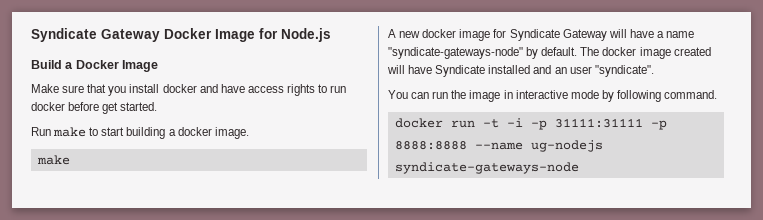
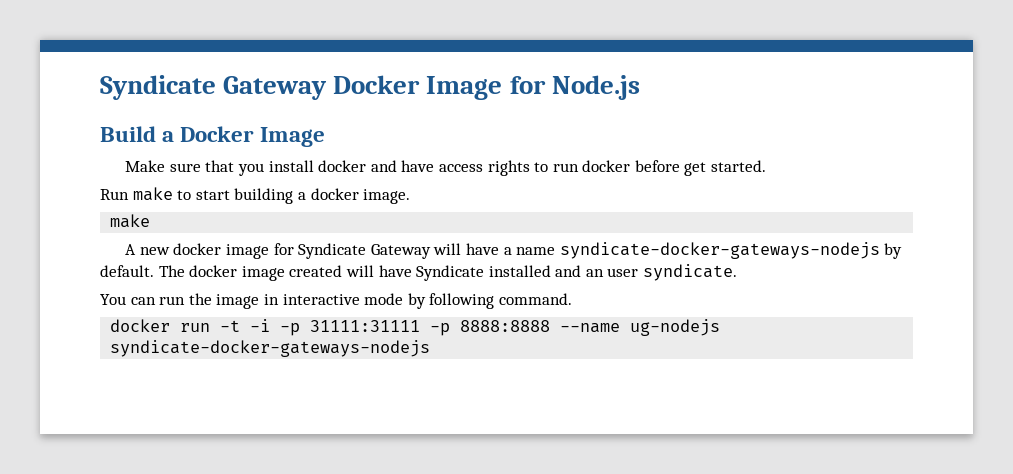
- A new docker image for Syndicate Gateway will have a name "syndicate-gateways-node" by default.
+ A new docker image for Syndicate Gateway will have a name syndicate-docker-gateways-nodejs by default.
- The docker image created will have Syndicate installed and an user "syndicate".
+ The docker image created will have Syndicate installed and an user syndicate.
- docker run -t -i -p 31111:31111 -p 8888:8888 --name ug-nodejs syndicate-gateways-node
+ docker run -t -i -p 31111:31111 -p 8888:8888 --name ug-nodejs syndicate-docker-gateways-nodejs

